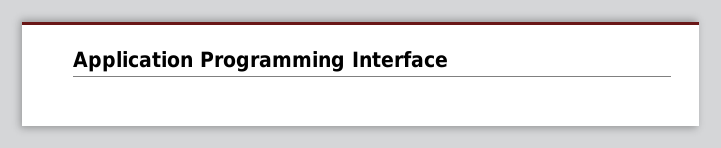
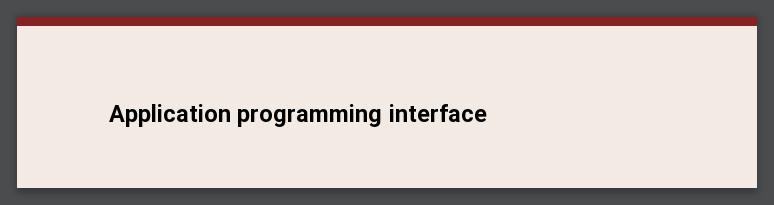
- Application Programming Interface
+ Application programming interface

